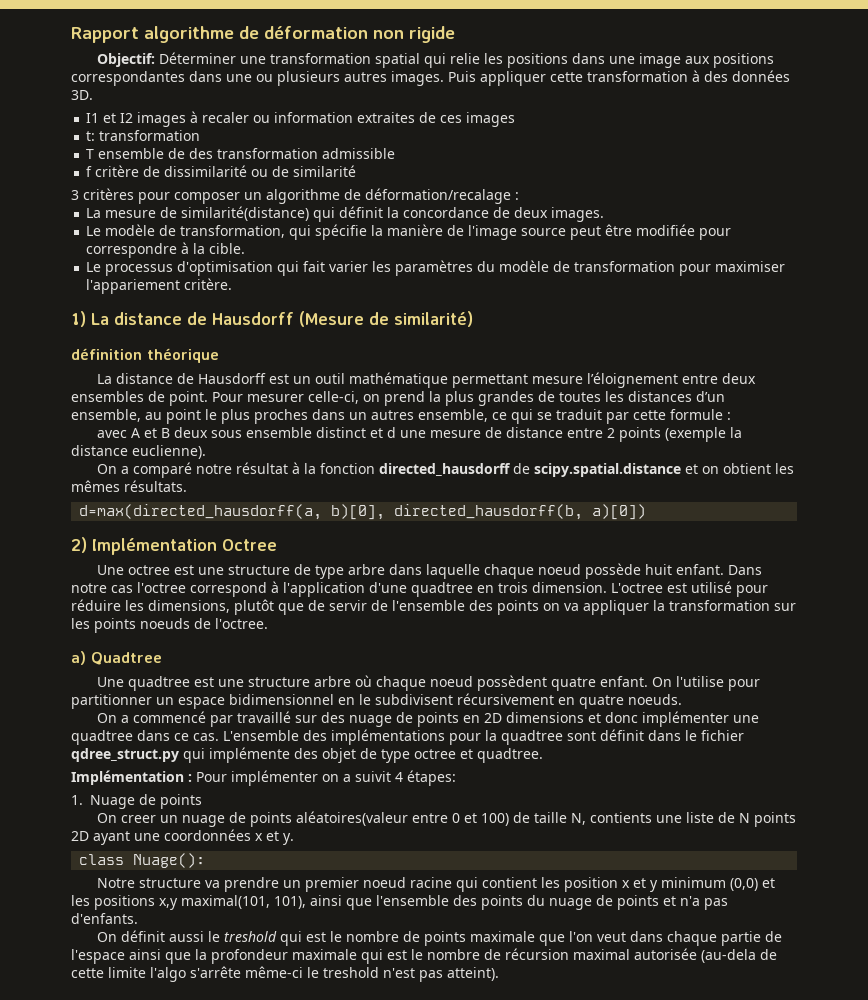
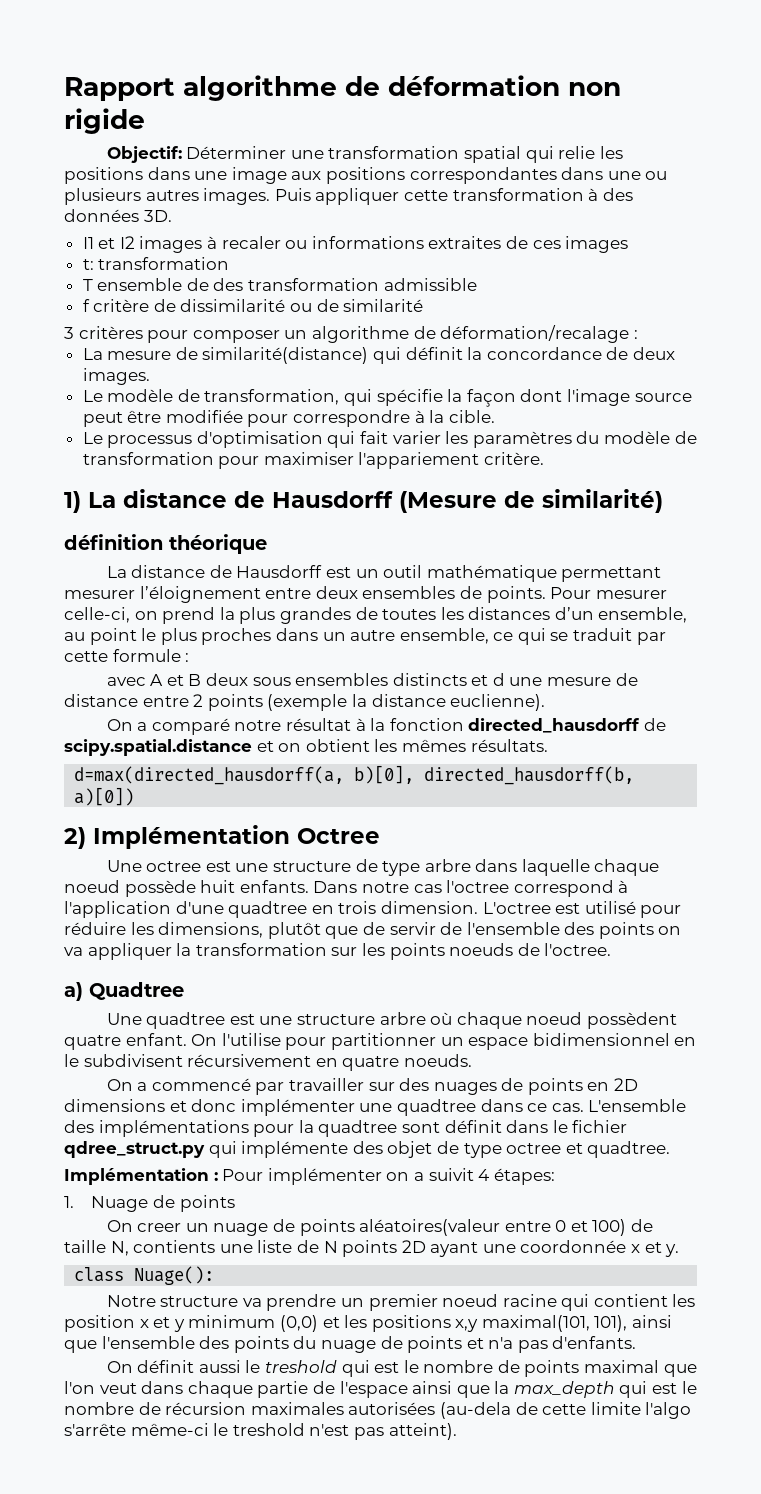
- I1 et I2 images à recaler ou information extraites de ces images
+ I1 et I2 images à recaler ou informations extraites de ces images
- Le modèle de transformation, qui spécifie la manière de l'image source peut être modifiée pour correspondre à la cible.
+ Le modèle de transformation, qui spécifie la façon dont l'image source peut être modifiée pour correspondre à la cible.
- La distance de Hausdorff est un outil mathématique permettant mesure l’éloignement entre deux ensembles de point.
+ La distance de Hausdorff est un outil mathématique permettant mesurer l’éloignement entre deux ensembles de points.
- Pour mesurer celle-ci, on prend la plus grandes de toutes les distances d’un ensemble, au point le plus proches dans un autres ensemble, ce qui se traduit par cette formule :
+ Pour mesurer celle-ci, on prend la plus grandes de toutes les distances d’un ensemble, au point le plus proches dans un autre ensemble, ce qui se traduit par cette formule :
- avec A et B deux sous ensemble distinct et d une mesure de distance entre 2 points (exemple la distance euclienne).
+ avec A et B deux sous ensembles distincts et d une mesure de distance entre 2 points (exemple la distance euclienne).
- Une octree est une structure de type arbre dans laquelle chaque noeud possède huit enfant.
+ Une octree est une structure de type arbre dans laquelle chaque noeud possède huit enfants.
- On a commencé par travaillé sur des nuage de points en 2D dimensions et donc implémenter une quadtree dans ce cas.
+ On a commencé par travailler sur des nuages de points en 2D dimensions et donc implémenter une quadtree dans ce cas.
- On creer un nuage de points aléatoires(valeur entre 0 et 100) de taille N, contients une liste de N points 2D ayant une coordonnées x et y.
+ On creer un nuage de points aléatoires(valeur entre 0 et 100) de taille N, contients une liste de N points 2D ayant une coordonnée x et y.
- On définit aussi le treshold qui est le nombre de points maximale que l'on veut dans chaque partie de l'espace ainsi que la profondeur maximale qui est le nombre de récursion maximal autorisée (au-dela de cette limite l'algo s'arrête même-ci le treshold n'est pas atteint).
+ On définit aussi le treshold qui est le nombre de points maximal que l'on veut dans chaque partie de l'espace ainsi que la max_depth qui est le nombre de récursion maximales autorisées (au-dela de cette limite l'algo s'arrête même-ci le treshold n'est pas atteint).

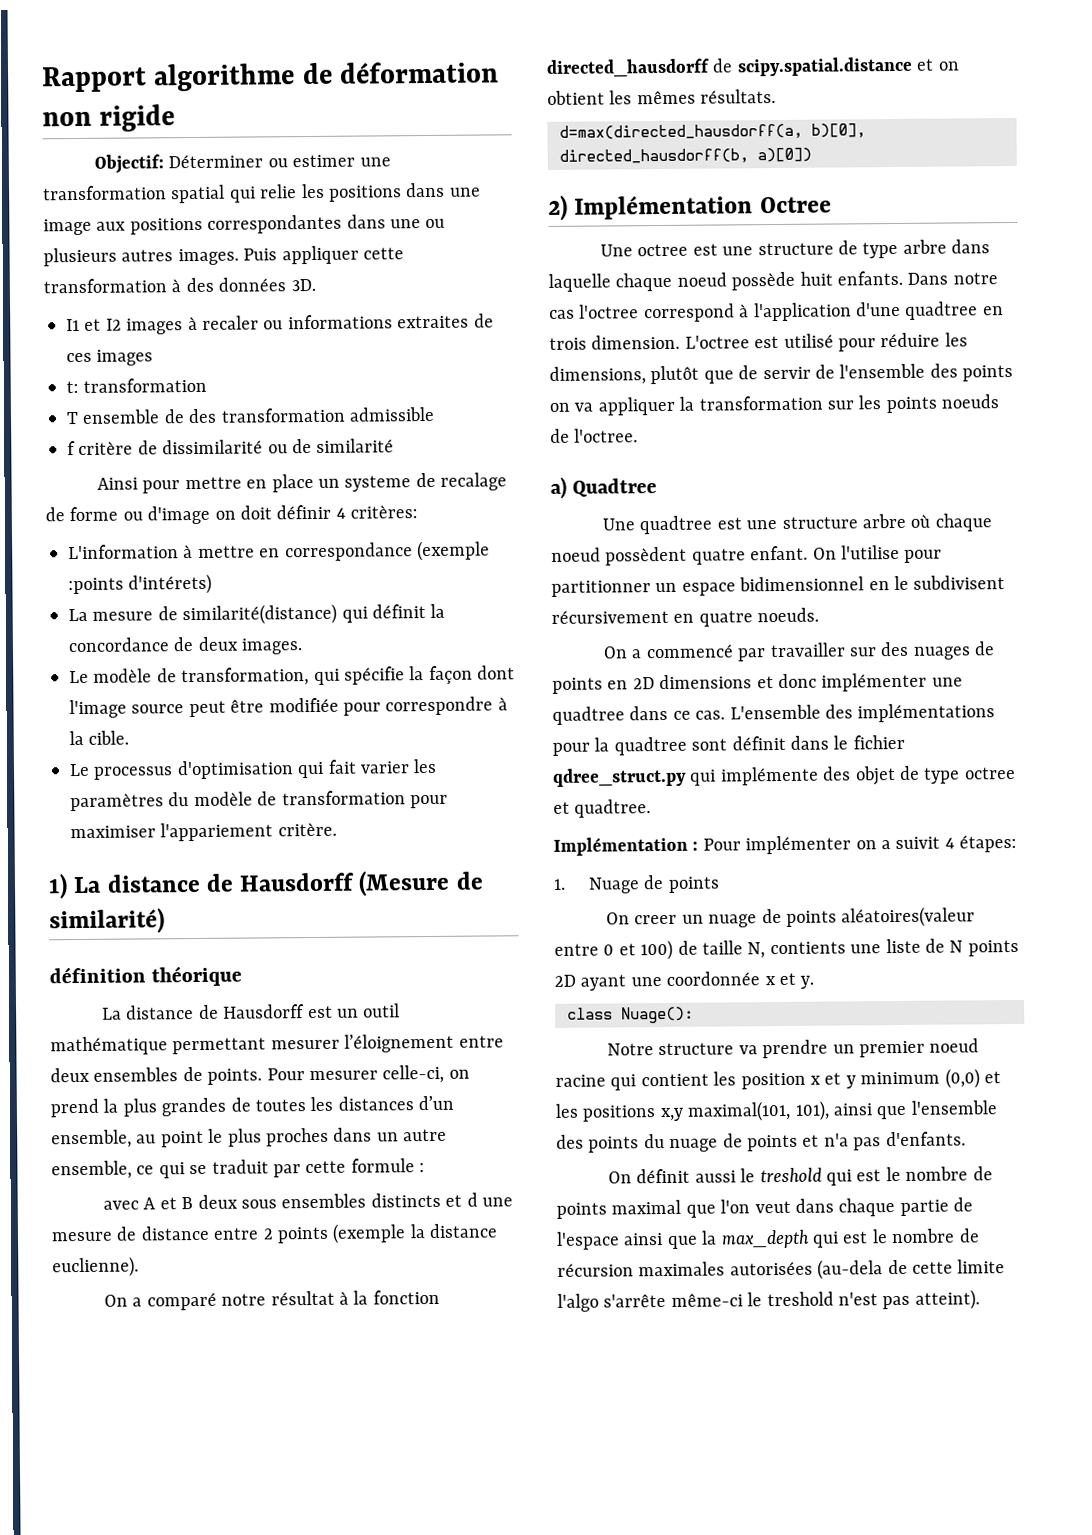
- Objectif: Déterminer une transformation spatial qui relie les positions dans une image aux positions correspondantes dans une ou plusieurs autres images.
+ Objectif: Déterminer ou estimer une transformation spatial qui relie les positions dans une image aux positions correspondantes dans une ou plusieurs autres images.
- 3 critères pour composer un algorithme de déformation/recalage :
+ Ainsi pour mettre en place un systeme de recalage de forme ou d'image on doit définir 4 critères:
+ L'information à mettre en correspondance (exemple :points d'intérets)

